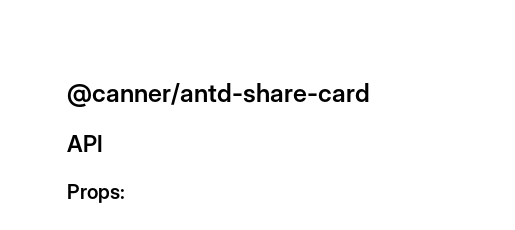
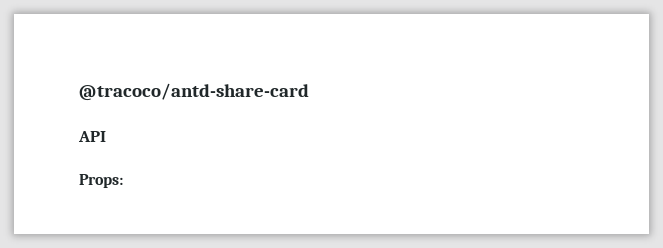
- @canner/antd-share-card
+ @tracoco/antd-share-card

